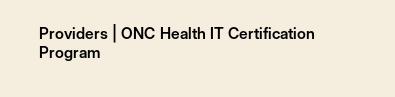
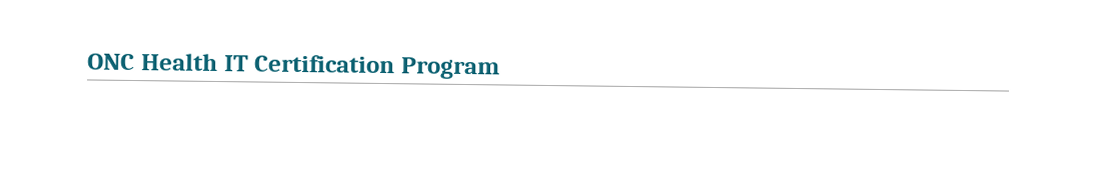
- Providers | ONC Health IT Certification Program
+ ONC Health IT Certification Program

